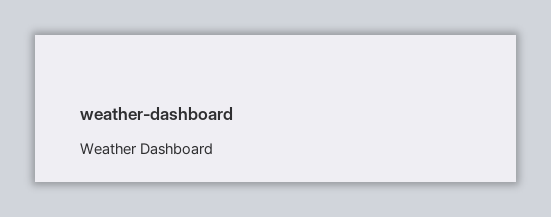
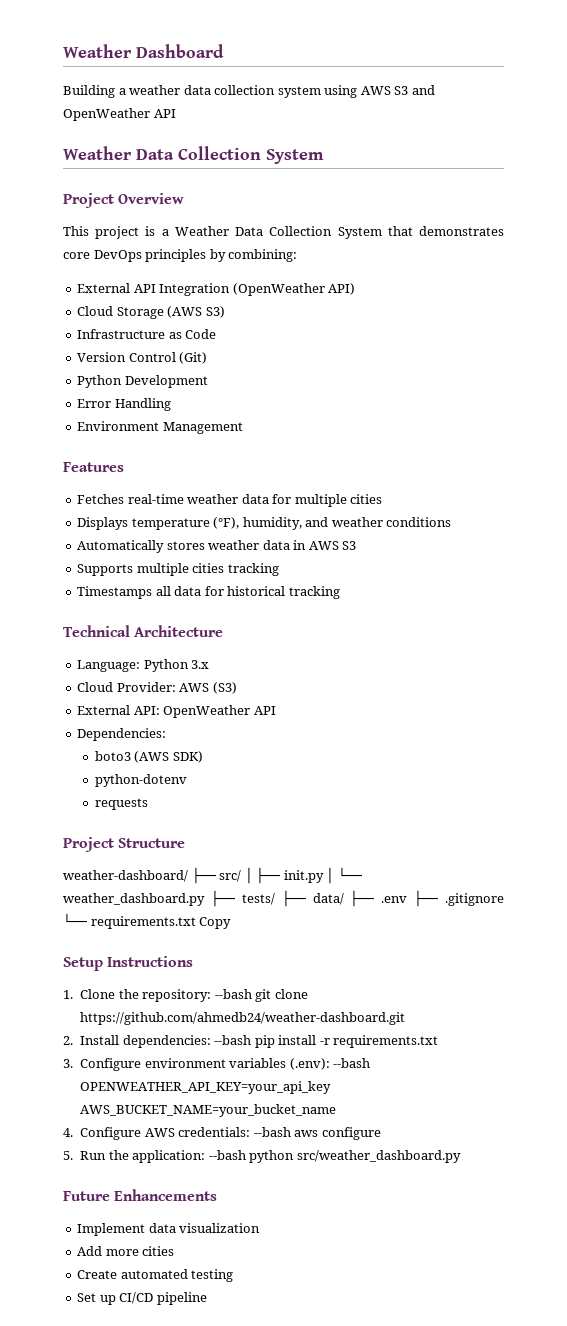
- weather-dashboard
  Weather Dashboard
+ Building a weather data collection system using AWS S3 and OpenWeather API
+ Weather Data Collection System
+ Project Overview
+ This project is a Weather Data Collection System that demonstrates core DevOps principles by combining:
+ External API Integration (OpenWeather API)
+ Cloud Storage (AWS S3)
+ Infrastructure as Code
+ Version Control (Git)
+ Python Development
+ Error Handling
+ Environment Management
+ Features
+ Fetches real-time weather data for multiple cities
+ Displays temperature (°F), humidity, and weather conditions
+ Automatically stores weather data in AWS S3
+ Supports multiple cities tracking
+ Timestamps all data for historical tracking
+ Technical Architecture
+ Language: Python 3.x
+ Cloud Provider: AWS (S3)
+ External API: OpenWeather API
+ Dependencies:
+ boto3 (AWS SDK)
+ python-dotenv
+ requests
+ Project Structure
+ weather-dashboard/ ├── src/ │ ├── init.py │ └── weather_dashboard.py ├── tests/ ├── data/ ├── .env ├── .gitignore └── requirements.txt Copy
+ Setup Instructions
+ 1. Clone the repository: --bash git clone https://github.com/ahmedb24/weather-dashboard.git
+ 2. Install dependencies: --bash pip install -r requirements.txt
+ 3. Configure environment variables (.env): --bash OPENWEATHER_API_KEY=your_api_key AWS_BUCKET_NAME=your_bucket_name
+ 4. Configure AWS credentials: --bash aws configure
+ 5. Run the application: --bash python src/weather_dashboard.py
+ Future Enhancements
+ Implement data visualization
+ Add more cities
+ Create automated testing
+ Set up CI/CD pipeline

